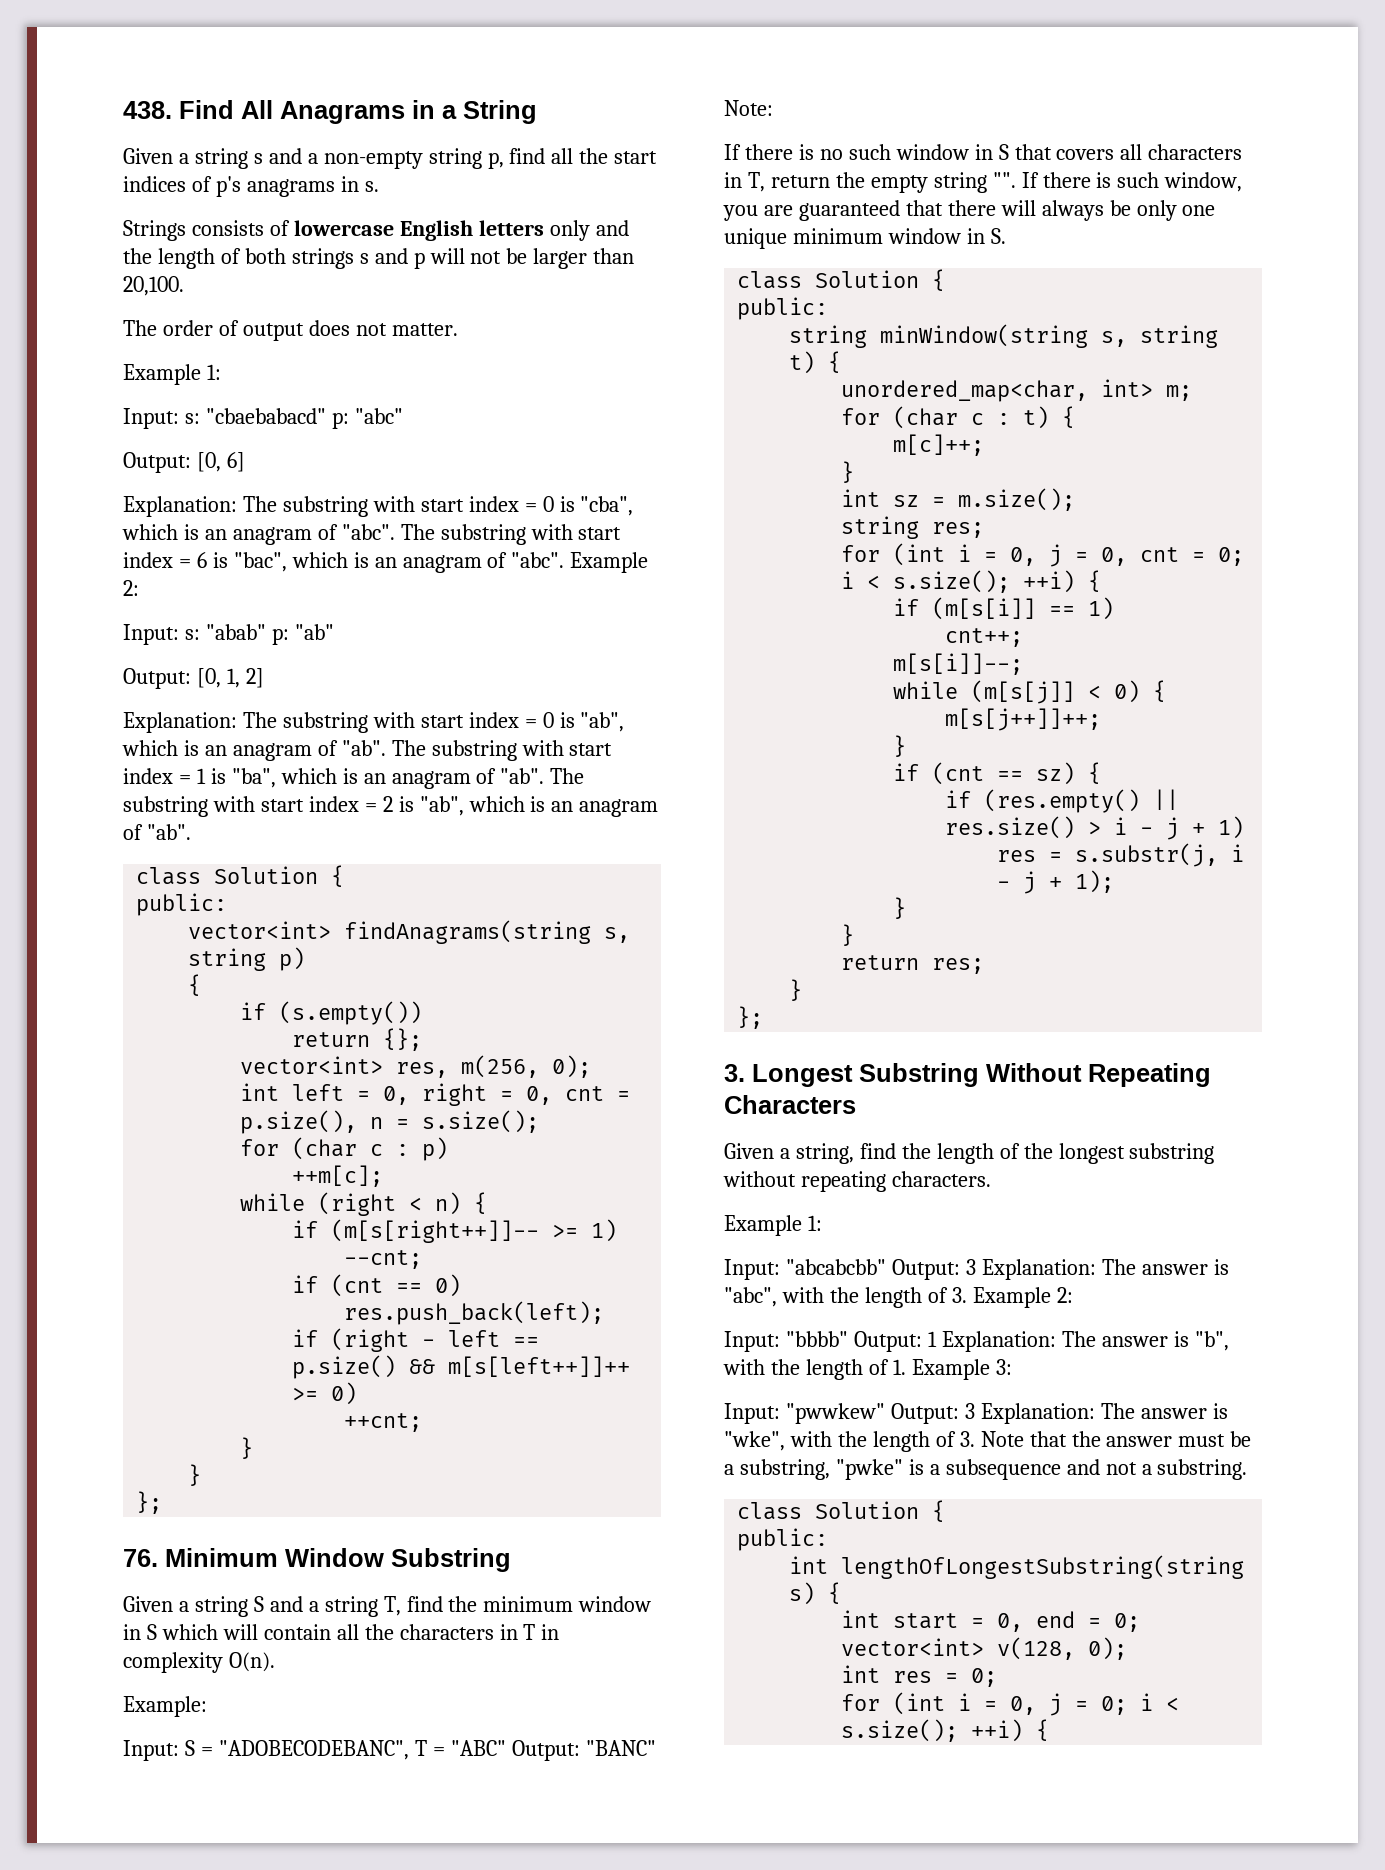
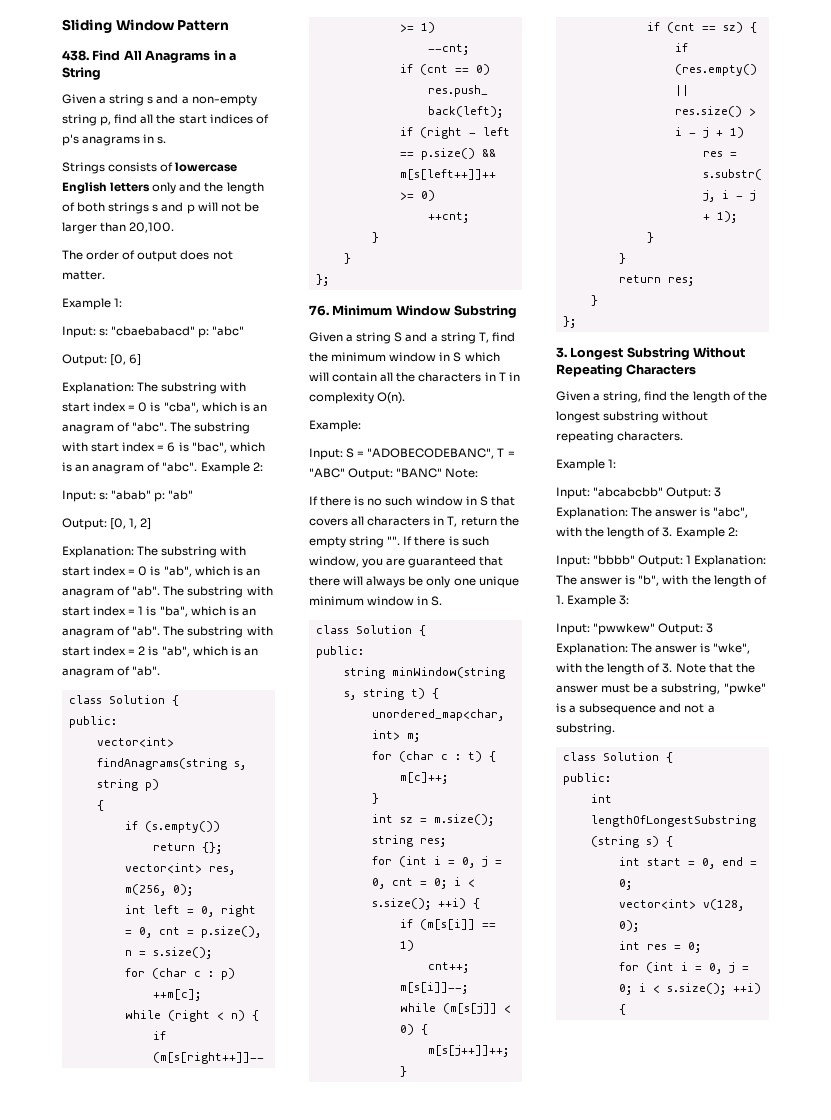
+ Sliding Window Pattern

